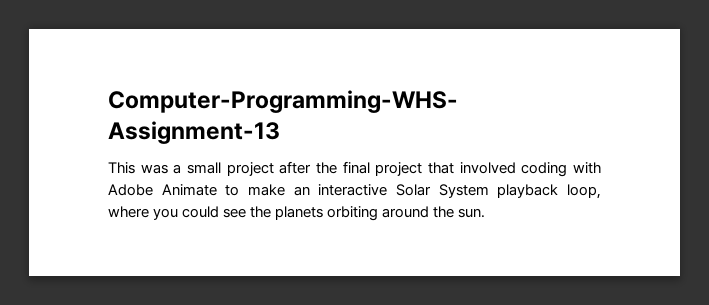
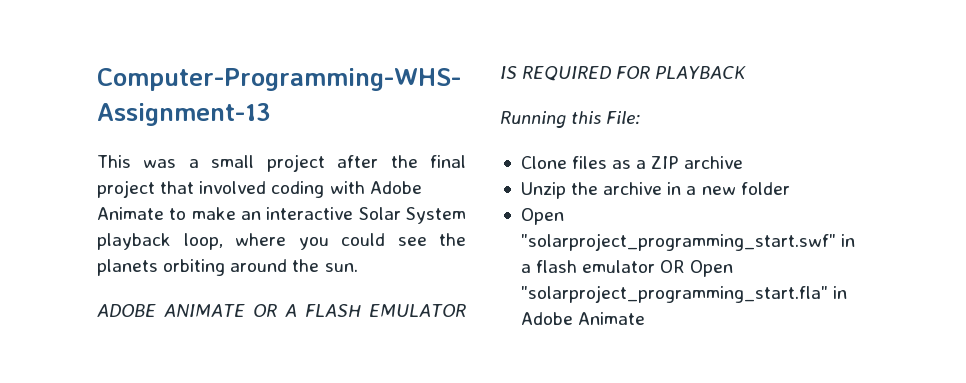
+ ADOBE ANIMATE OR A FLASH EMULATOR IS REQUIRED FOR PLAYBACK
+ Running this File:
+ Clone files as a ZIP archive
+ Unzip the archive in a new folder
+ Open "solarproject_programming_start.swf" in a flash emulator OR Open "solarproject_programming_start.fla" in Adobe Animate

